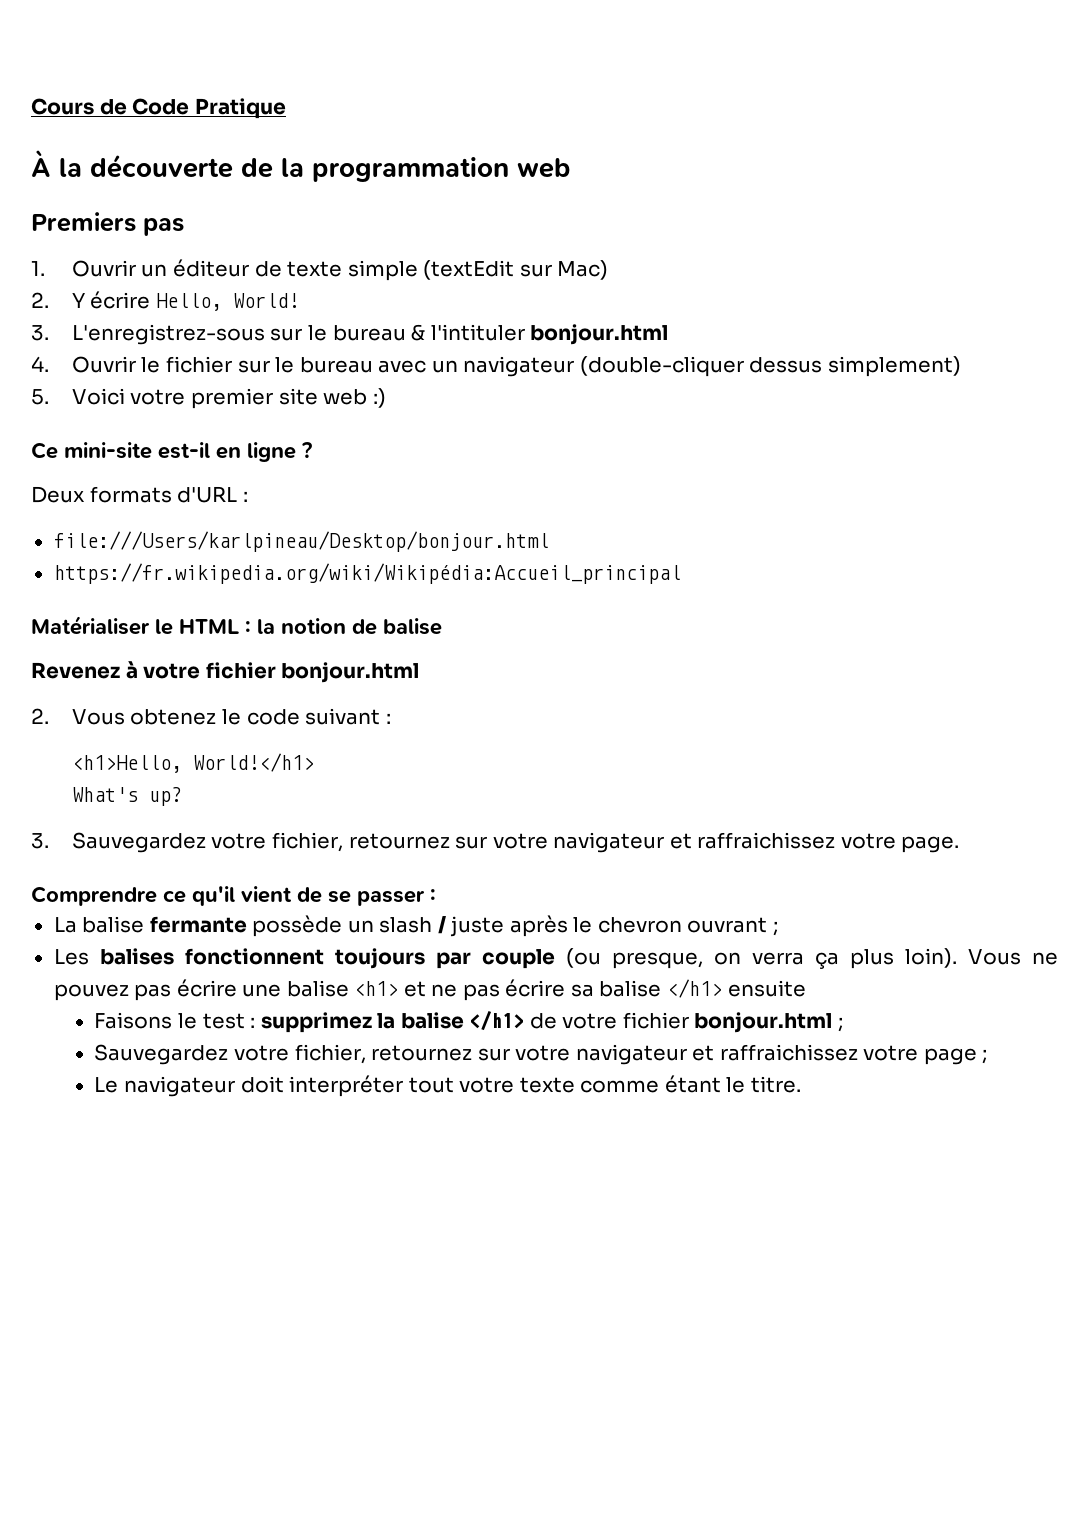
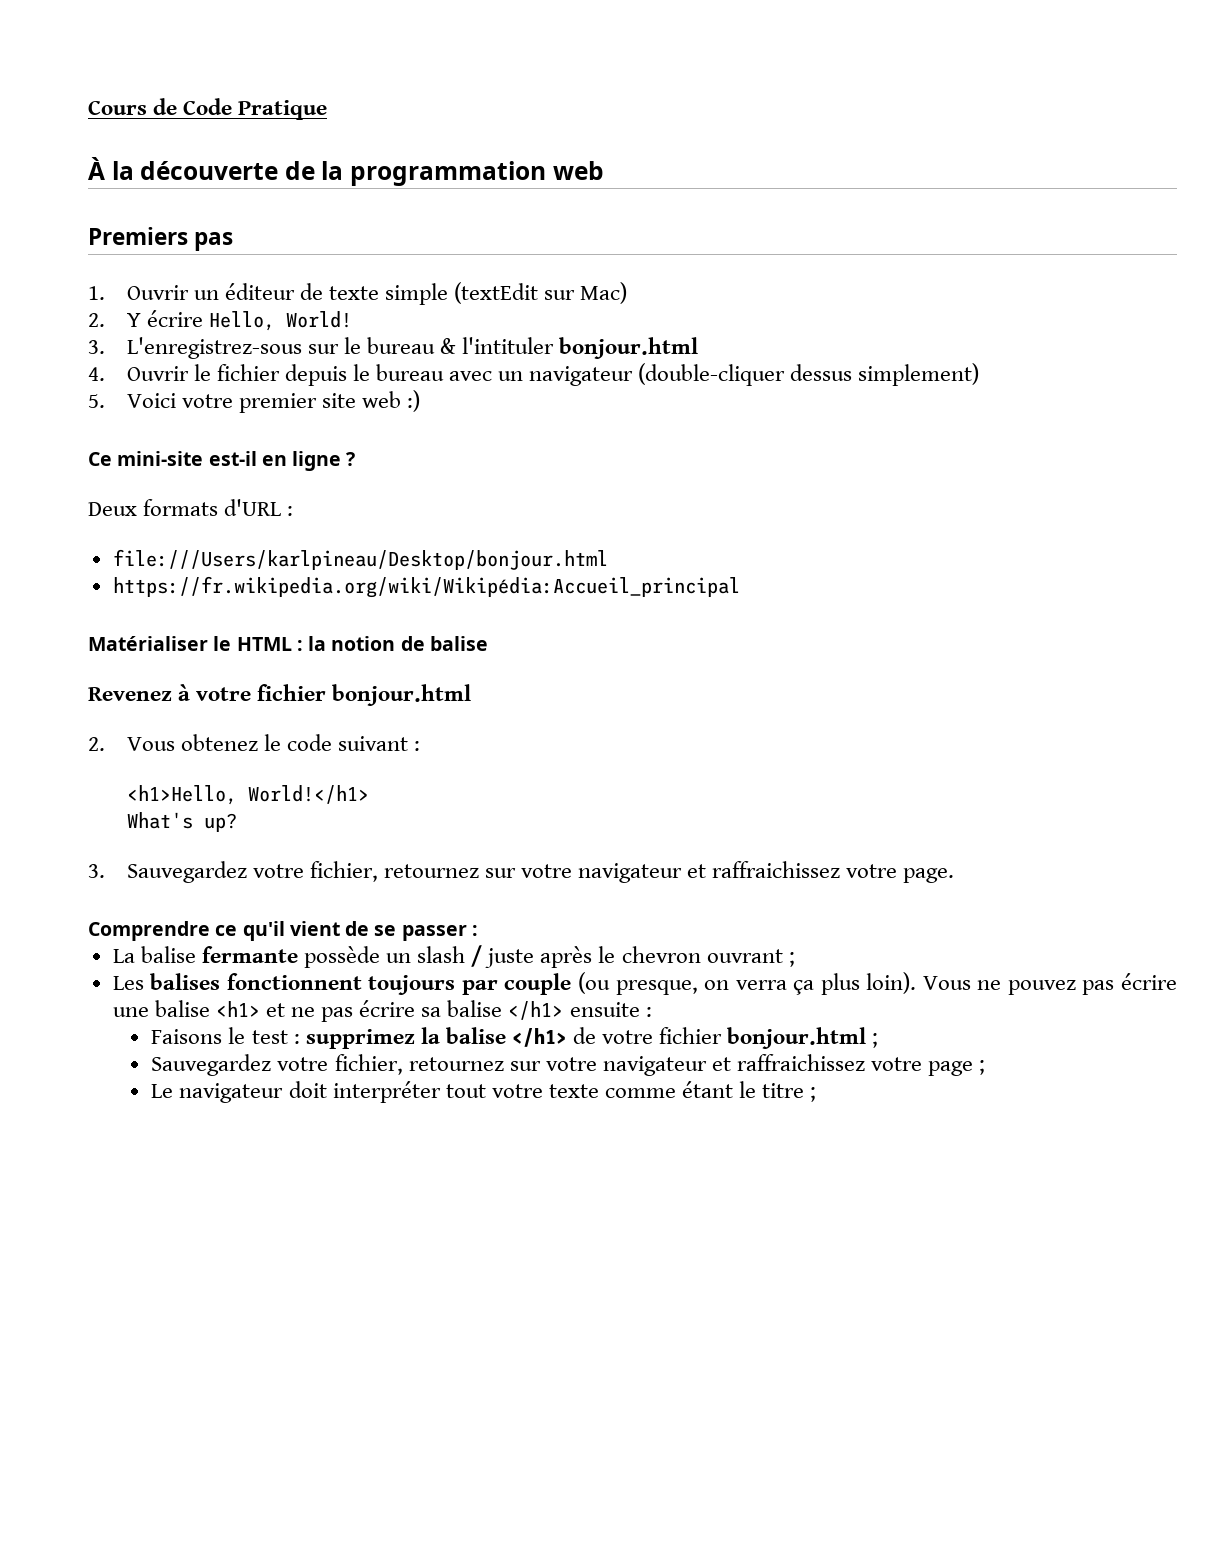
- 4. Ouvrir le fichier sur le bureau avec un navigateur (double-cliquer dessus simplement)
+ 4. Ouvrir le fichier depuis le bureau avec un navigateur (double-cliquer dessus simplement)
- Vous ne pouvez pas écrire une balise <h1> et ne pas écrire sa balise </h1> ensuite
+ Vous ne pouvez pas écrire une balise <h1> et ne pas écrire sa balise </h1> ensuite :
- Le navigateur doit interpréter tout votre texte comme étant le titre.
+ Le navigateur doit interpréter tout votre texte comme étant le titre ;

